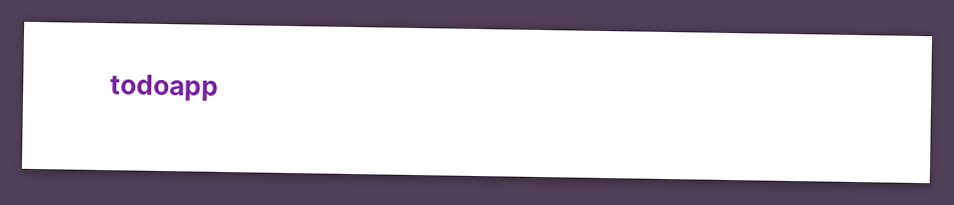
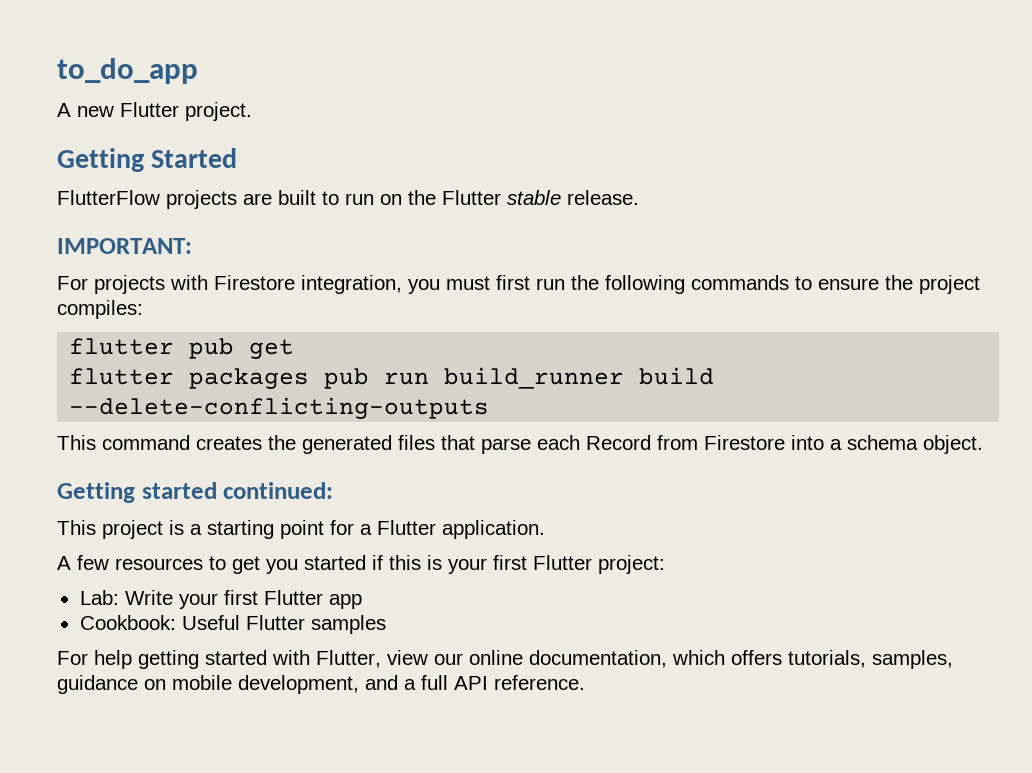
- todoapp
+ to_do_app
+ A new Flutter project.
+ Getting Started
+ FlutterFlow projects are built to run on the Flutter stable release.
+ IMPORTANT:
+ For projects with Firestore integration, you must first run the following commands to ensure the project compiles:
+ flutter pub get
+ flutter packages pub run build_runner build --delete-conflicting-outputs
+ This command creates the generated files that parse each Record from Firestore into a schema object.
+ Getting started continued:
+ This project is a starting point for a Flutter application.
+ A few resources to get you started if this is your first Flutter project:
+ Lab: Write your first Flutter app
+ Cookbook: Useful Flutter samples
+ For help getting started with Flutter, view our online documentation, which offers tutorials, samples, guidance on mobile development, and a full API reference.

